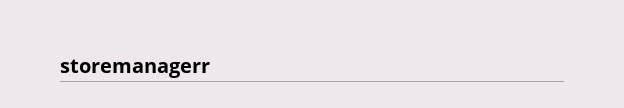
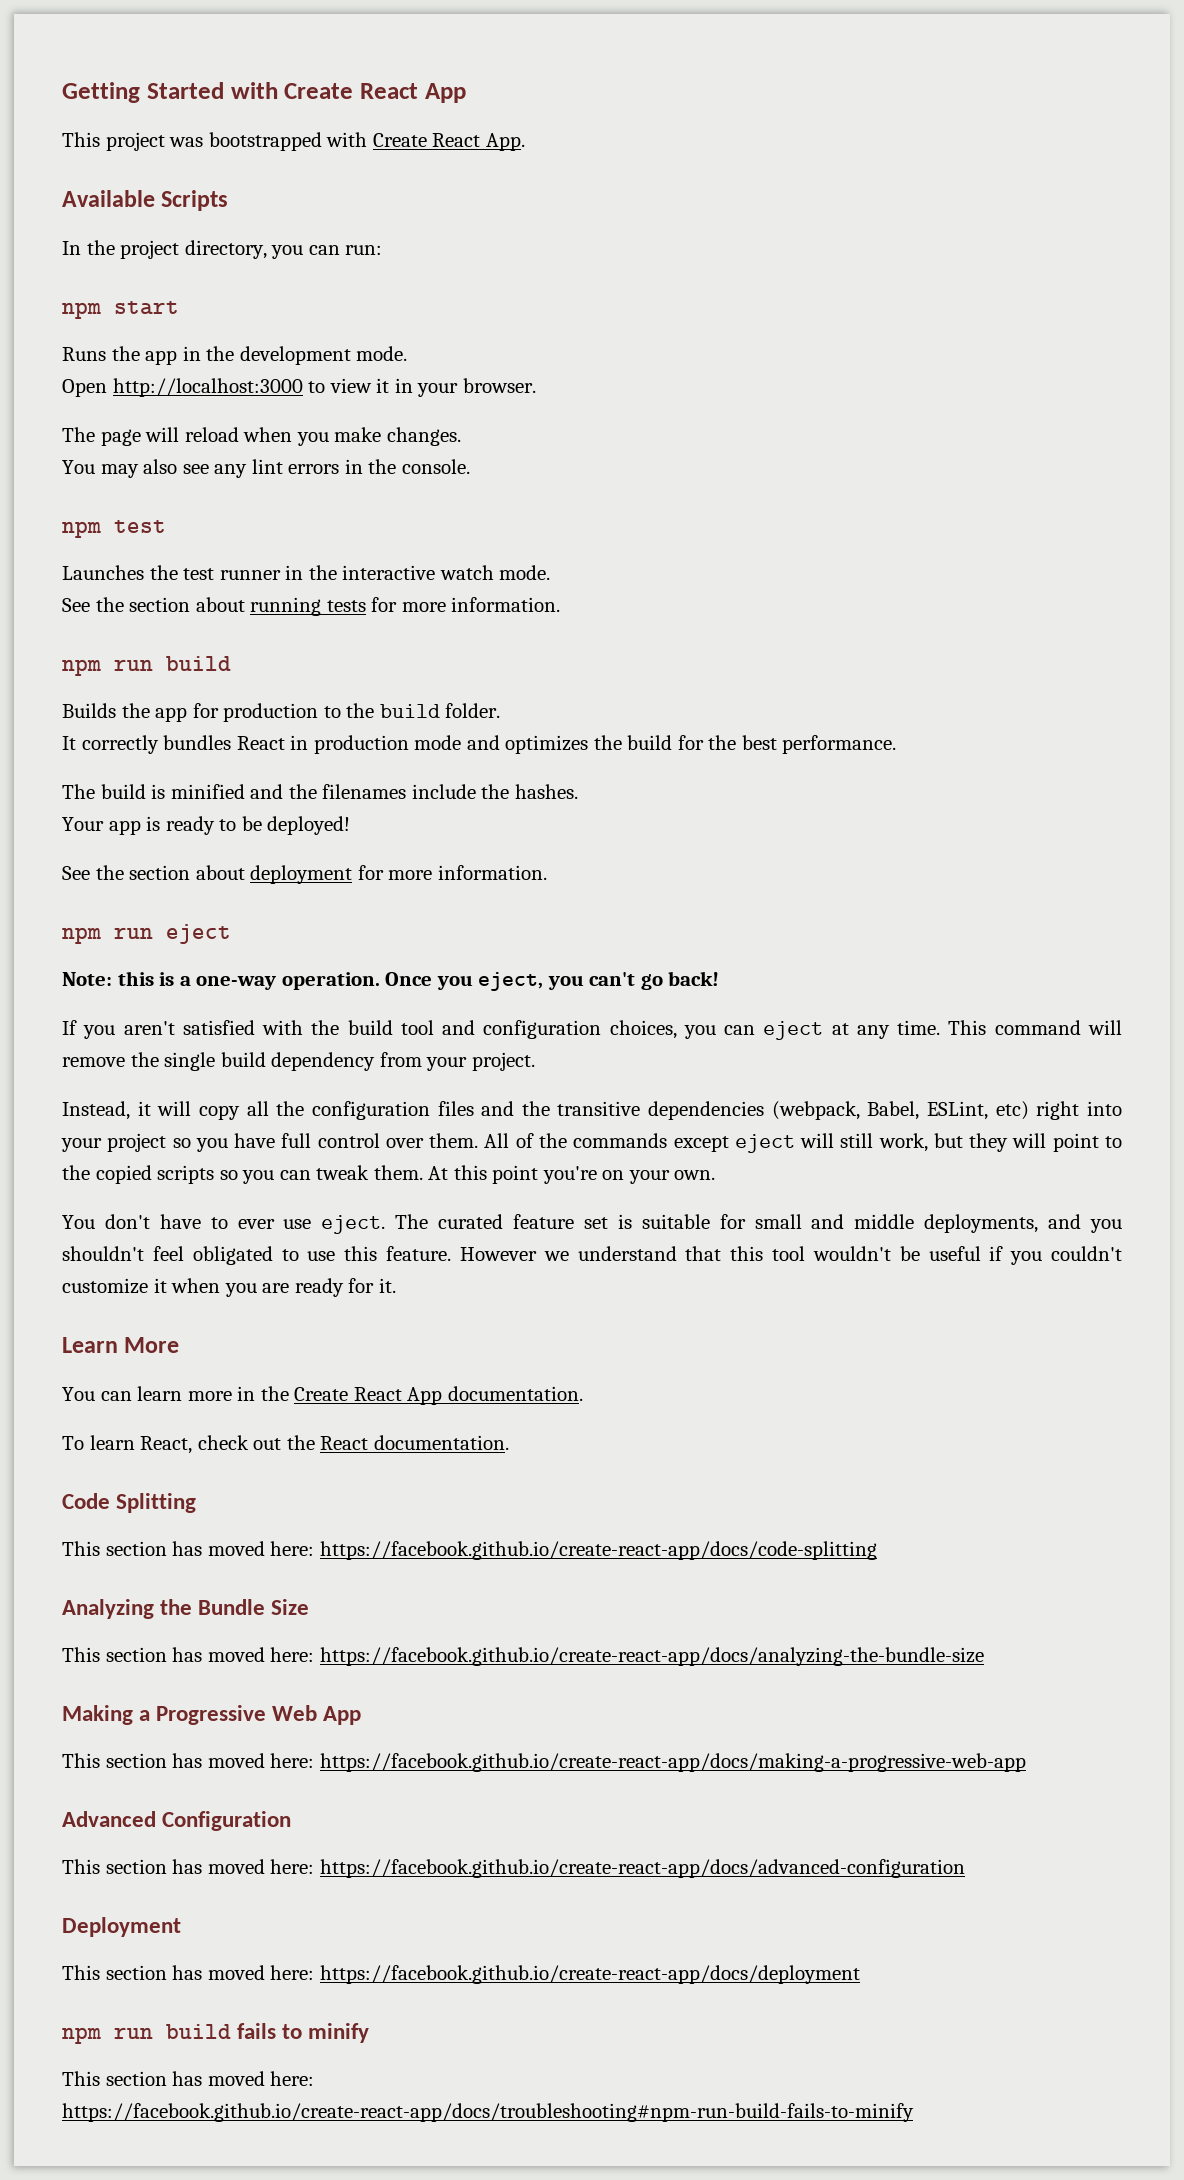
- storemanagerr
+ Getting Started with Create React App
+ This project was bootstrapped with Create React App.
+ Available Scripts
+ In the project directory, you can run:
+ npm start
+ Runs the app in the development mode.
+ Open http://localhost:3000 to view it in your browser.
+ The page will reload when you make changes.
+ You may also see any lint errors in the console.
+ npm test
+ Launches the test runner in the interactive watch mode.
+ See the section about running tests for more information.
+ npm run build
+ Builds the app for production to the build folder.
+ It correctly bundles React in production mode and optimizes the build for the best performance.
+ The build is minified and the filenames include the hashes.
+ Your app is ready to be deployed!
+ See the section about deployment for more information.
+ npm run eject
+ Note: this is a one-way operation. Once you eject, you can't go back!
+ If you aren't satisfied with the build tool and configuration choices, you can eject at any time. This command will remove the single build dependency from your project.
+ Instead, it will copy all the configuration files and the transitive dependencies (webpack, Babel, ESLint, etc) right into your project so you have full control over them. All of the commands except eject will still work, but they will point to the copied scripts so you can tweak them. At this point you're on your own.
+ You don't have to ever use eject. The curated feature set is suitable for small and middle deployments, and you shouldn't feel obligated to use this feature. However we understand that this tool wouldn't be useful if you couldn't customize it when you are ready for it.
+ Learn More
+ You can learn more in the Create React App documentation.
+ To learn React, check out the React documentation.
+ Code Splitting
+ This section has moved here: https://facebook.github.io/create-react-app/docs/code-splitting
+ Analyzing the Bundle Size
+ This section has moved here: https://facebook.github.io/create-react-app/docs/analyzing-the-bundle-size
+ Making a Progressive Web App
+ This section has moved here: https://facebook.github.io/create-react-app/docs/making-a-progressive-web-app
+ Advanced Configuration
+ This section has moved here: https://facebook.github.io/create-react-app/docs/advanced-configuration
+ Deployment
+ This section has moved here: https://facebook.github.io/create-react-app/docs/deployment
+ npm run build fails to minify
+ This section has moved here: https://facebook.github.io/create-react-app/docs/troubleshooting#npm-run-build-fails-to-minify

